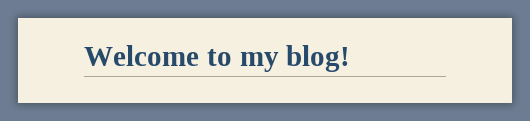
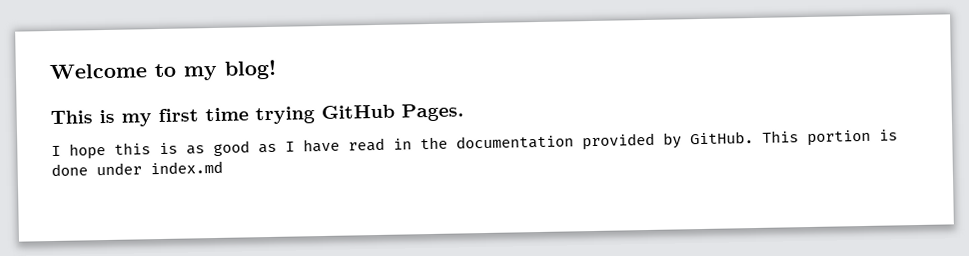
+ This is my first time trying GitHub Pages.
+ I hope this is as good as I have read in the documentation provided by GitHub. This portion is done under index.md

